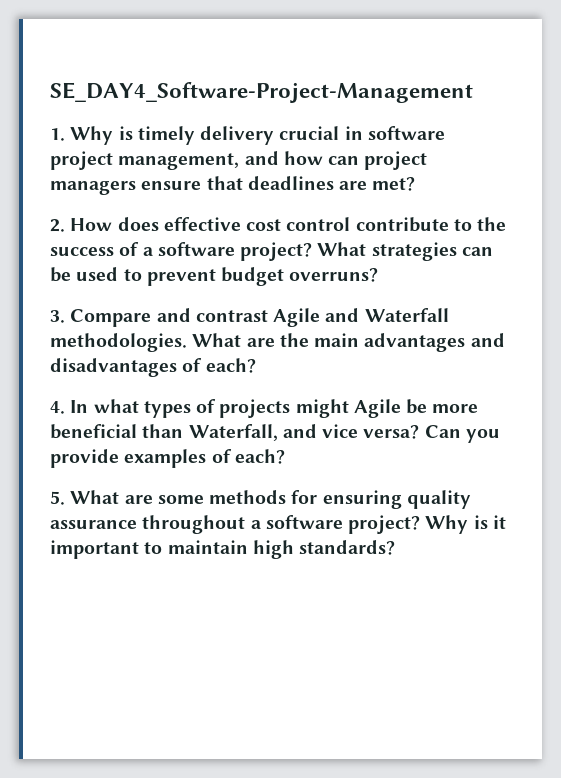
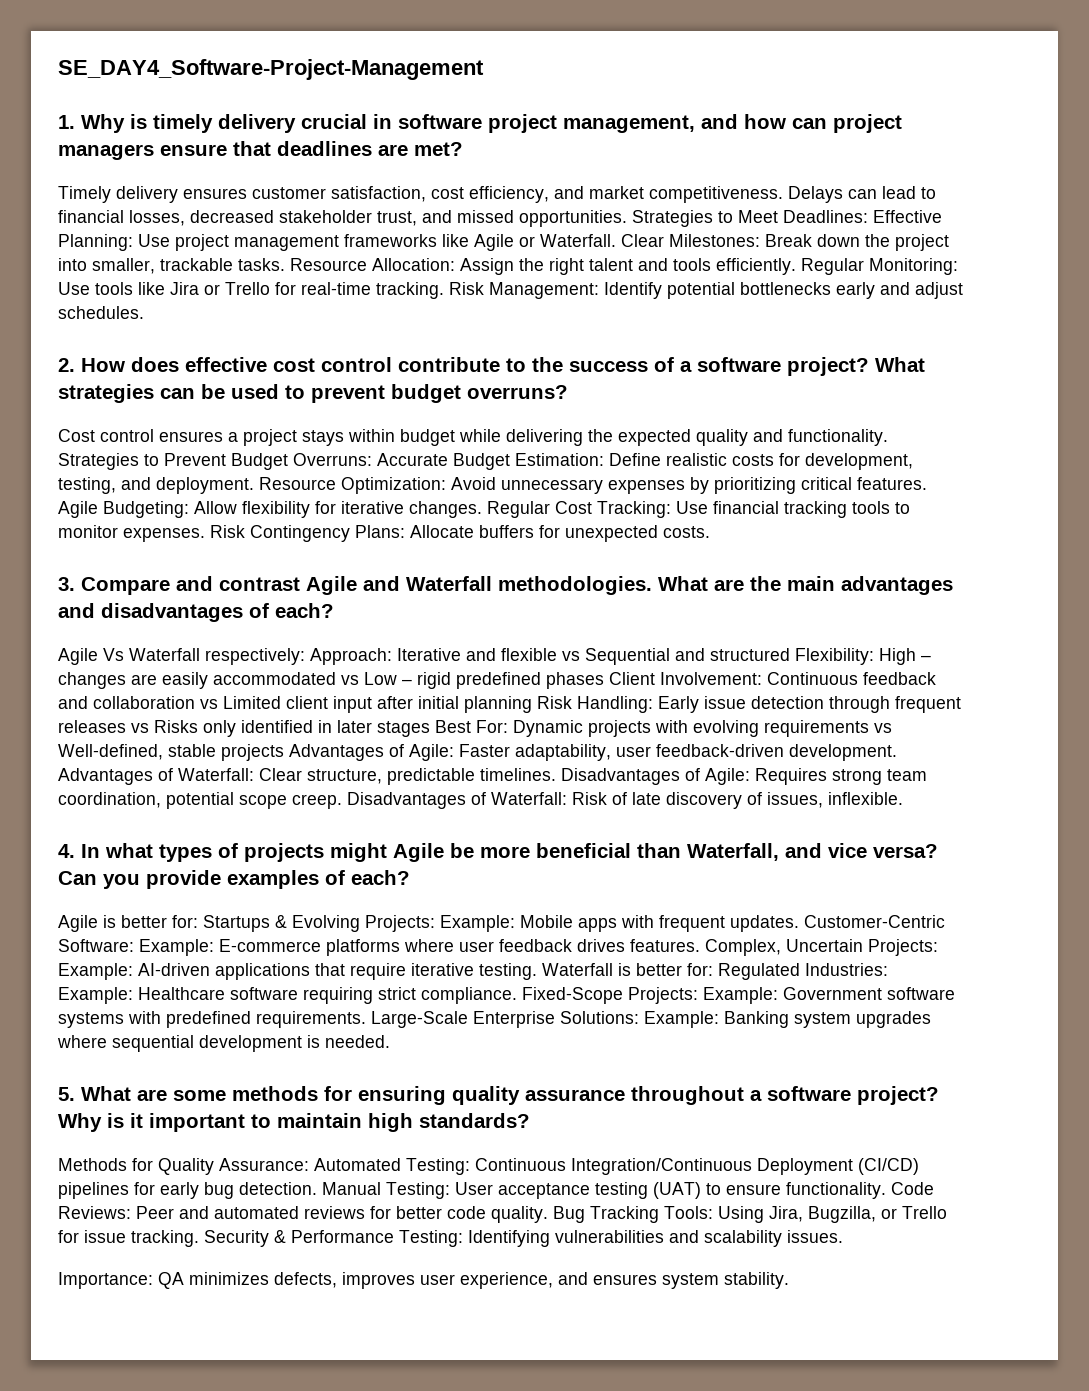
+ Timely delivery ensures customer satisfaction, cost efficiency, and market competitiveness. Delays can lead to financial losses, decreased stakeholder trust, and missed opportunities. Strategies to Meet Deadlines: Effective Planning: Use project management frameworks like Agile or Waterfall. Clear Milestones: Break down the project into smaller, trackable tasks. Resource Allocation: Assign the right talent and tools efficiently. Regular Monitoring: Use tools like Jira or Trello for real-time tracking. Risk Management: Identify potential bottlenecks early and adjust schedules.
+ Cost control ensures a project stays within budget while delivering the expected quality and functionality. Strategies to Prevent Budget Overruns: Accurate Budget Estimation: Define realistic costs for development, testing, and deployment. Resource Optimization: Avoid unnecessary expenses by prioritizing critical features. Agile Budgeting: Allow flexibility for iterative changes. Regular Cost Tracking: Use financial tracking tools to monitor expenses. Risk Contingency Plans: Allocate buffers for unexpected costs.
+ Agile Vs Waterfall respectively: Approach: Iterative and flexible vs Sequential and structured Flexibility: High – changes are easily accommodated vs Low – rigid predefined phases Client Involvement: Continuous feedback and collaboration vs Limited client input after initial planning Risk Handling: Early issue detection through frequent releases vs Risks only identified in later stages Best For: Dynamic projects with evolving requirements vs Well-defined, stable projects Advantages of Agile: Faster adaptability, user feedback-driven development. Advantages of Waterfall: Clear structure, predictable timelines. Disadvantages of Agile: Requires strong team coordination, potential scope creep. Disadvantages of Waterfall: Risk of late discovery of issues, inflexible.
+ Agile is better for: Startups & Evolving Projects: Example: Mobile apps with frequent updates. Customer-Centric Software: Example: E-commerce platforms where user feedback drives features. Complex, Uncertain Projects: Example: AI-driven applications that require iterative testing. Waterfall is better for: Regulated Industries: Example: Healthcare software requiring strict compliance. Fixed-Scope Projects: Example: Government software systems with predefined requirements. Large-Scale Enterprise Solutions: Example: Banking system upgrades where sequential development is needed.
+ Methods for Quality Assurance: Automated Testing: Continuous Integration/Continuous Deployment (CI/CD) pipelines for early bug detection. Manual Testing: User acceptance testing (UAT) to ensure functionality. Code Reviews: Peer and automated reviews for better code quality. Bug Tracking Tools: Using Jira, Bugzilla, or Trello for issue tracking. Security & Performance Testing: Identifying vulnerabilities and scalability issues.
+ Importance: QA minimizes defects, improves user experience, and ensures system stability.

